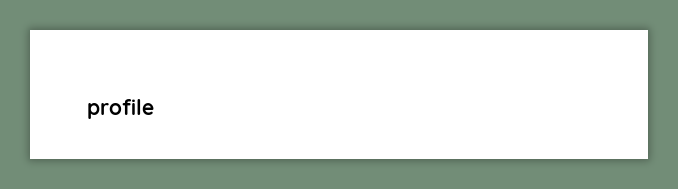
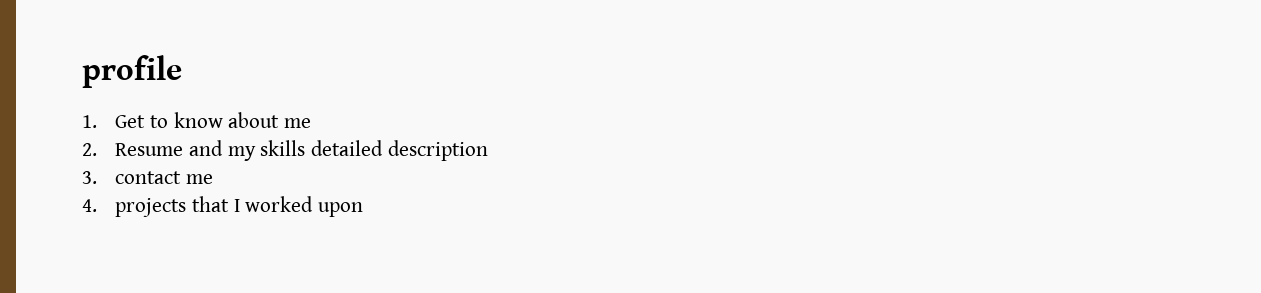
+ 1. Get to know about me
+ 2. Resume and my skills detailed description
+ 3. contact me
+ 4. projects that I worked upon

